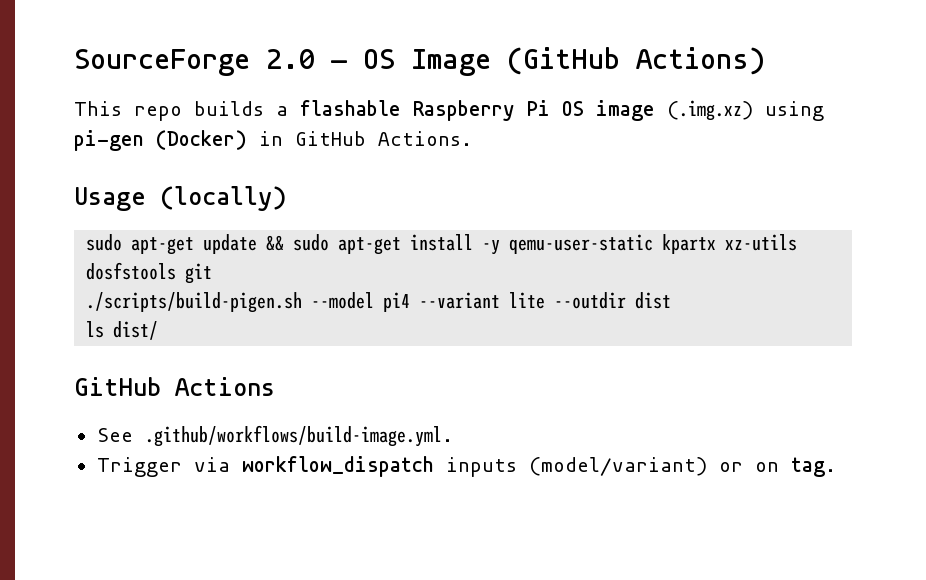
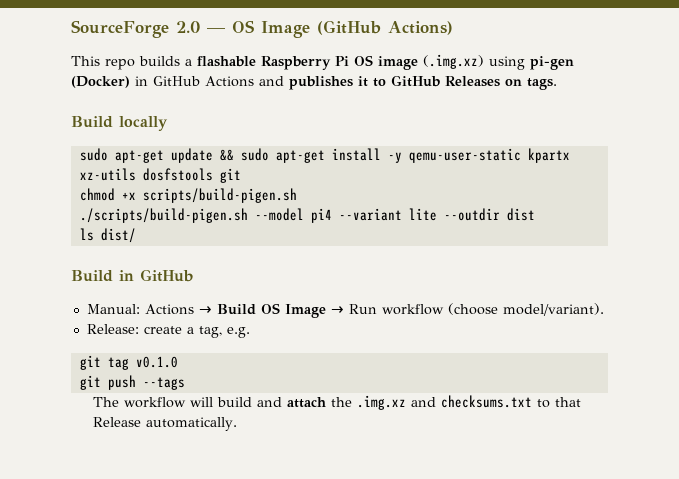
- This repo builds a flashable Raspberry Pi OS image (.img.xz) using pi-gen (Docker) in GitHub Actions.
- Usage (locally)
+ This repo builds a flashable Raspberry Pi OS image (.img.xz) using pi-gen (Docker) in GitHub Actions and publishes it to GitHub Releases on tags.
+ Build locally
+ chmod +x scripts/build-pigen.sh
- GitHub Actions
- See .github/workflows/build-image.yml.
- Trigger via workflow_dispatch inputs (model/variant) or on tag.
+ Build in GitHub
+ Manual: Actions → Build OS Image → Run workflow (choose model/variant).
+ Release: create a tag, e.g.
+ git tag v0.1.0
+ git push --tags
+ The workflow will build and attach the .img.xz and checksums.txt to that Release automatically.

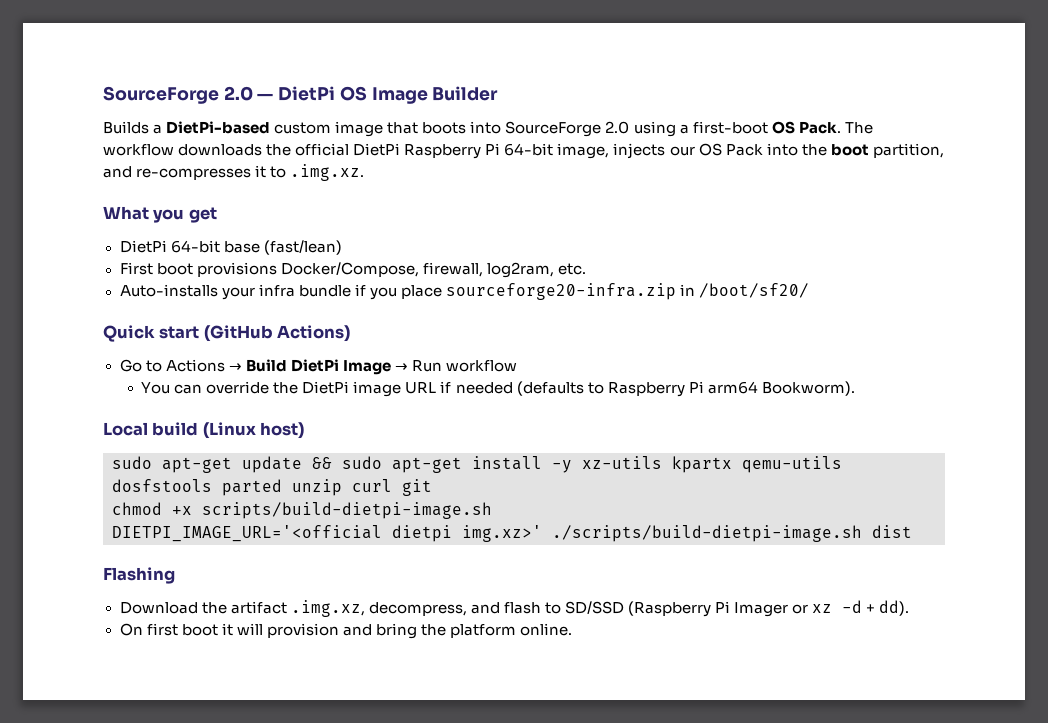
- SourceForge 2.0 — OS Image (GitHub Actions)
- This repo builds a flashable Raspberry Pi OS image (.img.xz) using pi-gen (Docker) in GitHub Actions and publishes it to GitHub Releases on tags.
- Build locally
+ SourceForge 2.0 — DietPi OS Image Builder
+ Builds a DietPi-based custom image that boots into SourceForge 2.0 using a first-boot OS Pack. The workflow downloads the official DietPi Raspberry Pi 64-bit image, injects our OS Pack into the boot partition, and re-compresses it to .img.xz.
+ What you get
+ DietPi 64-bit base (fast/lean)
+ First boot provisions Docker/Compose, firewall, log2ram, etc.
+ Auto-installs your infra bundle if you place sourceforge20-infra.zip in /boot/sf20/
+ Quick start (GitHub Actions)
+ Go to Actions → Build DietPi Image → Run workflow
+ You can override the DietPi image URL if needed (defaults to Raspberry Pi arm64 Bookworm).
+ Local build (Linux host)
- sudo apt-get update && sudo apt-get install -y qemu-user-static kpartx xz-utils dosfstools git
- chmod +x scripts/build-pigen.sh
- ./scripts/build-pigen.sh --model pi4 --variant lite --outdir dist
- ls dist/
- Build in GitHub
- Manual: Actions → Build OS Image → Run workflow (choose model/variant).
- Release: create a tag, e.g.
- git tag v0.1.0
- git push --tags
- The workflow will build and attach the .img.xz and checksums.txt to that Release automatically.
+ sudo apt-get update && sudo apt-get install -y xz-utils kpartx qemu-utils dosfstools parted unzip curl git
+ chmod +x scripts/build-dietpi-image.sh
+ DIETPI_IMAGE_URL='<official dietpi img.xz>' ./scripts/build-dietpi-image.sh dist
+ Flashing
+ Download the artifact .img.xz, decompress, and flash to SD/SSD (Raspberry Pi Imager or xz -d + dd).
+ On first boot it will provision and bring the platform online.

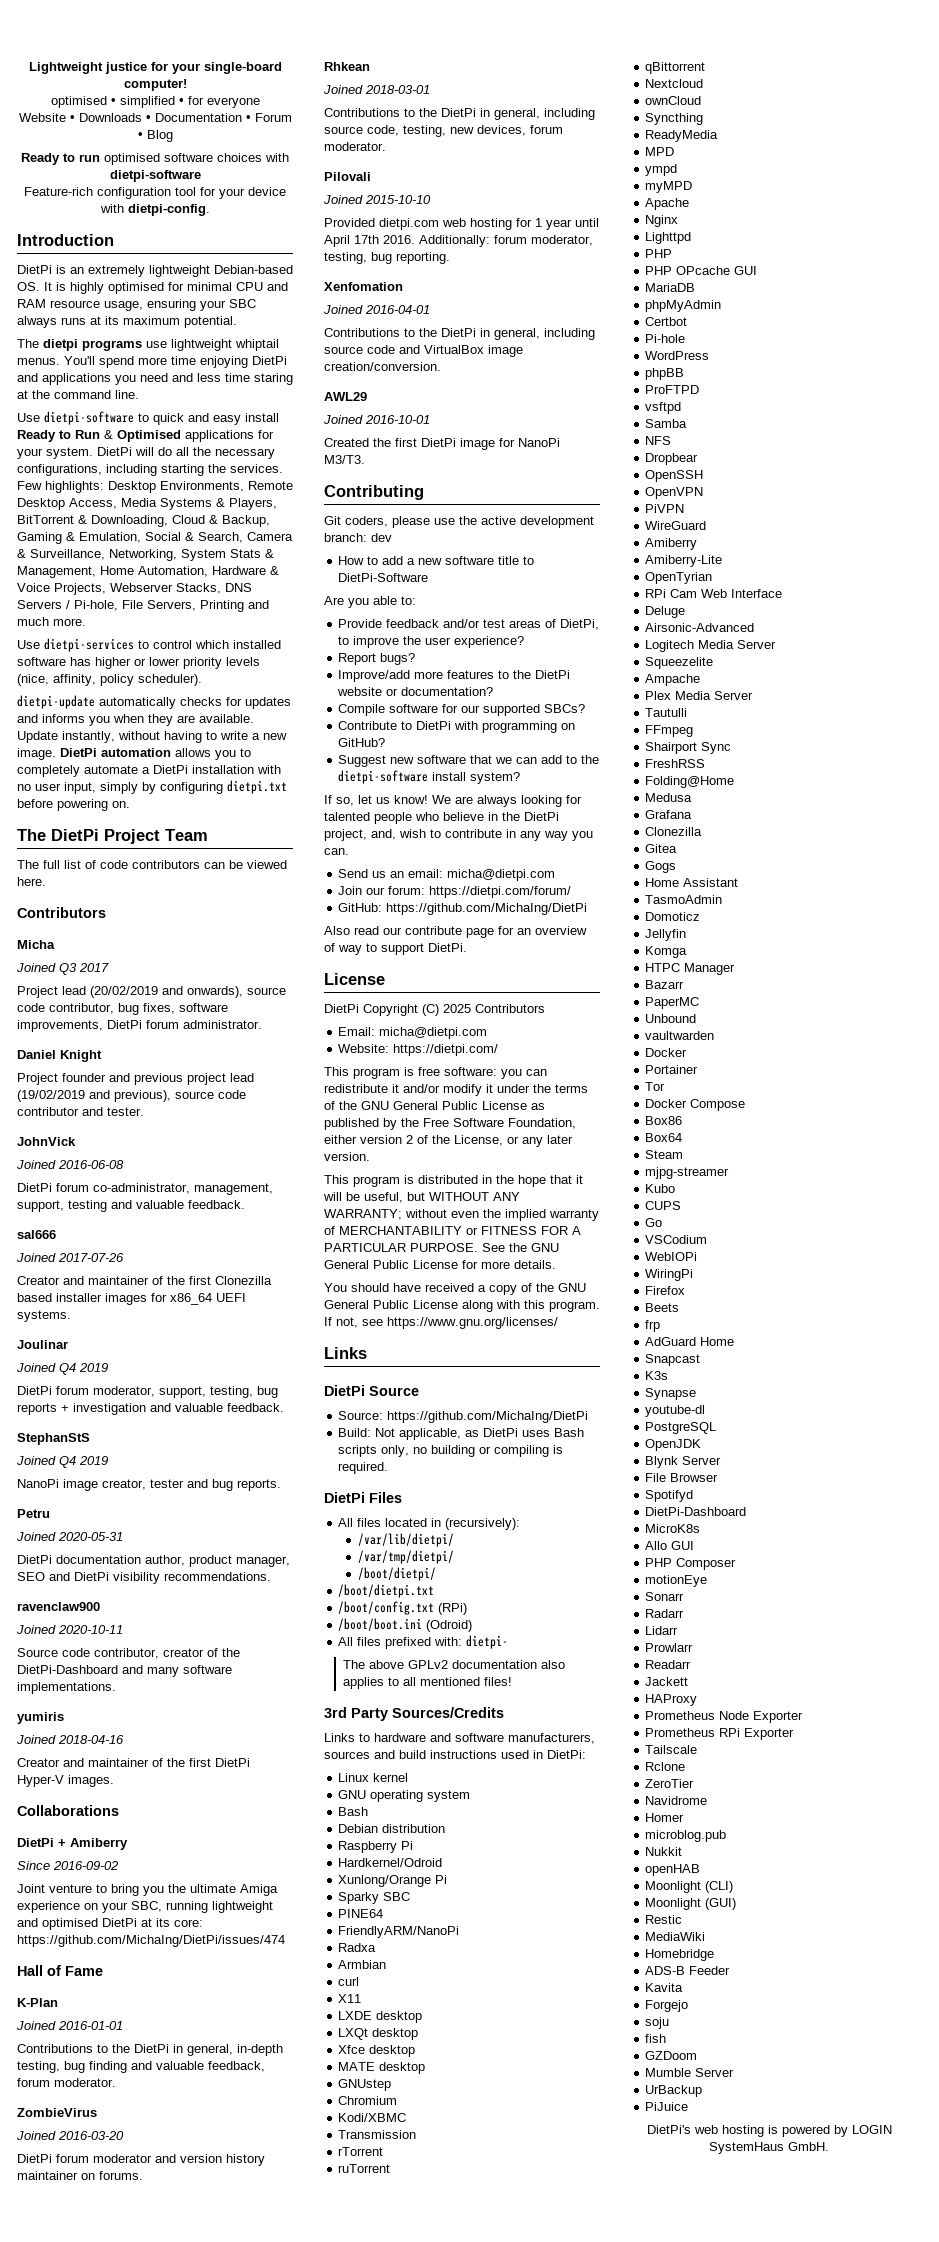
- SourceForge 2.0 — DietPi OS Image Builder
- Builds a DietPi-based custom image that boots into SourceForge 2.0 using a first-boot OS Pack. The workflow downloads the official DietPi Raspberry Pi 64-bit image, injects our OS Pack into the boot partition, and re-compresses it to .img.xz.
- What you get
- DietPi 64-bit base (fast/lean)
- First boot provisions Docker/Compose, firewall, log2ram, etc.
- Auto-installs your infra bundle if you place sourceforge20-infra.zip in /boot/sf20/
- Quick start (GitHub Actions)
- Go to Actions → Build DietPi Image → Run workflow
- You can override the DietPi image URL if needed (defaults to Raspberry Pi arm64 Bookworm).
- Local build (Linux host)
- sudo apt-get update && sudo apt-get install -y xz-utils kpartx qemu-utils dosfstools parted unzip curl git
- chmod +x scripts/build-dietpi-image.sh
- DIETPI_IMAGE_URL='<official dietpi img.xz>' ./scripts/build-dietpi-image.sh dist
- Flashing
- Download the artifact .img.xz, decompress, and flash to SD/SSD (Raspberry Pi Imager or xz -d + dd).
- On first boot it will provision and bring the platform online.
+ Lightweight justice for your single-board computer!
+ optimised • simplified • for everyone
+ Website • Downloads • Documentation • Forum • Blog
+ Ready to run optimised software choices with dietpi-software
+ Feature-rich configuration tool for your device with dietpi-config.
+ Introduction
+ DietPi is an extremely lightweight Debian-based OS. It is highly optimised for minimal CPU and RAM resource usage, ensuring your SBC always runs at its maximum potential.
+ The dietpi programs use lightweight whiptail menus. You'll spend more time enjoying DietPi and applications you need and less time staring at the command line.
+ Use dietpi-software to quick and easy install Ready to Run & Optimised applications for your system. DietPi will do all the necessary configurations, including starting the services. Few highlights: Desktop Environments, Remote Desktop Access, Media Systems & Players, BitTorrent & Downloading, Cloud & Backup, Gaming & Emulation, Social & Search, Camera & Surveillance, Networking, System Stats & Management, Home Automation, Hardware & Voice Projects, Webserver Stacks, DNS Servers / Pi-hole, File Servers, Printing and much more.
+ Use dietpi-services to control which installed software has higher or lower priority levels (nice, affinity, policy scheduler).
+ dietpi-update automatically checks for updates and informs you when they are available. Update instantly, without having to write a new image. DietPi automation allows you to completely automate a DietPi installation with no user input, simply by configuring dietpi.txt before powering on.
+ The DietPi Project Team
+ The full list of code contributors can be viewed here.
+ Contributors
+ Micha
+ Joined Q3 2017
+ Project lead (20/02/2019 and onwards), source code contributor, bug fixes, software improvements, DietPi forum administrator.
+ Daniel Knight
+ Project founder and previous project lead (19/02/2019 and previous), source code contributor and tester.
+ JohnVick
+ Joined 2016-06-08
+ DietPi forum co-administrator, management, support, testing and valuable feedback.
+ sal666
+ Joined 2017-07-26
+ Creator and maintainer of the first Clonezilla based installer images for x86_64 UEFI systems.
+ Joulinar
+ Joined Q4 2019
+ DietPi forum moderator, support, testing, bug reports + investigation and valuable feedback.
+ StephanStS
+ Joined Q4 2019
+ NanoPi image creator, tester and bug reports.
+ Petru
+ Joined 2020-05-31
+ DietPi documentation author, product manager, SEO and DietPi visibility recommendations.
+ ravenclaw900
+ Joined 2020-10-11
+ Source code contributor, creator of the DietPi-Dashboard and many software implementations.
+ yumiris
+ Joined 2018-04-16
+ Creator and maintainer of the first DietPi Hyper-V images.
+ Collaborations
+ DietPi + Amiberry
+ Since 2016-09-02
+ Joint venture to bring you the ultimate Amiga experience on your SBC, running lightweight and optimised DietPi at its core: https://github.com/MichaIng/DietPi/issues/474
+ Hall of Fame
+ K-Plan
+ Joined 2016-01-01
+ Contributions to the DietPi in general, in-depth testing, bug finding and valuable feedback, forum moderator.
+ ZombieVirus
+ Joined 2016-03-20
+ DietPi forum moderator and version history maintainer on forums.
+ Rhkean
+ Joined 2018-03-01
+ Contributions to the DietPi in general, including source code, testing, new devices, forum moderator.
+ Pilovali
+ Joined 2015-10-10
+ Provided dietpi.com web hosting for 1 year until April 17th 2016. Additionally: forum moderator, testing, bug reporting.
+ Xenfomation
+ Joined 2016-04-01
+ Contributions to the DietPi in general, including source code and VirtualBox image creation/conversion.
+ AWL29
+ Joined 2016-10-01
+ Created the first DietPi image for NanoPi M3/T3.
+ Contributing
+ Git coders, please use the active development branch: dev
+ How to add a new software title to DietPi-Software
+ Are you able to:
+ Provide feedback and/or test areas of DietPi, to improve the user experience?
+ Report bugs?
+ Improve/add more features to the DietPi website or documentation?
+ Compile software for our supported SBCs?
+ Contribute to DietPi with programming on GitHub?
+ Suggest new software that we can add to the dietpi-software install system?
+ If so, let us know! We are always looking for talented people who believe in the DietPi project, and, wish to contribute in any way you can.
+ Send us an email: micha@dietpi.com
+ Join our forum: https://dietpi.com/forum/
+ GitHub: https://github.com/MichaIng/DietPi
+ Also read our contribute page for an overview of way to support DietPi.
+ License
+ DietPi Copyright (C) 2025 Contributors
+ Email: micha@dietpi.com
+ Website: https://dietpi.com/
+ This program is free software: you can redistribute it and/or modify it under the terms of the GNU General Public License as published by the Free Software Foundation, either version 2 of the License, or any later version.
+ This program is distributed in the hope that it will be useful, but WITHOUT ANY WARRANTY; without even the implied warranty of MERCHANTABILITY or FITNESS FOR A PARTICULAR PURPOSE. See the GNU General Public License for more details.
+ You should have received a copy of the GNU General Public License along with this program. If not, see https://www.gnu.org/licenses/
+ Links
+ DietPi Source
+ Source: https://github.com/MichaIng/DietPi
+ Build: Not applicable, as DietPi uses Bash scripts only, no building or compiling is required.
+ DietPi Files
+ All files located in (recursively):
+ /var/lib/dietpi/
+ /var/tmp/dietpi/
+ /boot/dietpi/
+ /boot/dietpi.txt
+ /boot/config.txt (RPi)
+ /boot/boot.ini (Odroid)
+ All files prefixed with: dietpi-
+ The above GPLv2 documentation also applies to all mentioned files!
+ 3rd Party Sources/Credits
+ Links to hardware and software manufacturers, sources and build instructions used in DietPi:
+ Linux kernel
+ GNU operating system
+ Bash
+ Debian distribution
+ Raspberry Pi
+ Hardkernel/Odroid
+ Xunlong/Orange Pi
+ Sparky SBC
+ PINE64
+ FriendlyARM/NanoPi
+ Radxa
+ Armbian
+ curl
+ X11
+ LXDE desktop
+ LXQt desktop
+ Xfce desktop
+ MATE desktop
+ GNUstep
+ Chromium
+ Kodi/XBMC
+ Transmission
+ rTorrent
+ ruTorrent
+ qBittorrent
+ Nextcloud
+ ownCloud
+ Syncthing
+ ReadyMedia
+ MPD
+ ympd
+ myMPD
+ Apache
+ Nginx
+ Lighttpd
+ PHP
+ PHP OPcache GUI
+ MariaDB
+ phpMyAdmin
+ Certbot
+ Pi-hole
+ WordPress
+ phpBB
+ ProFTPD
+ vsftpd
+ Samba
+ NFS
+ Dropbear
+ OpenSSH
+ OpenVPN
+ PiVPN
+ WireGuard
+ Amiberry
+ Amiberry-Lite
+ OpenTyrian
+ RPi Cam Web Interface
+ Deluge
+ Airsonic-Advanced
+ Logitech Media Server
+ Squeezelite
+ Ampache
+ Plex Media Server
+ Tautulli
+ FFmpeg
+ Shairport Sync
+ FreshRSS
+ Folding@Home
+ Medusa
+ Grafana
+ Clonezilla
+ Gitea
+ Gogs
+ Home Assistant
+ TasmoAdmin
+ Domoticz
+ Jellyfin
+ Komga
+ HTPC Manager
+ Bazarr
+ PaperMC
+ Unbound
+ vaultwarden
+ Docker
+ Portainer
+ Tor
+ Docker Compose
+ Box86
+ Box64
+ Steam
+ mjpg-streamer
+ Kubo
+ CUPS
+ Go
+ VSCodium
+ WebIOPi
+ WiringPi
+ Firefox
+ Beets
+ frp
+ AdGuard Home
+ Snapcast
+ K3s
+ Synapse
+ youtube-dl
+ PostgreSQL
+ OpenJDK
+ Blynk Server
+ File Browser
+ Spotifyd
+ DietPi-Dashboard
+ MicroK8s
+ Allo GUI
+ PHP Composer
+ motionEye
+ Sonarr
+ Radarr
+ Lidarr
+ Prowlarr
+ Readarr
+ Jackett
+ HAProxy
+ Prometheus Node Exporter
+ Prometheus RPi Exporter
+ Tailscale
+ Rclone
+ ZeroTier
+ Navidrome
+ Homer
+ microblog.pub
+ Nukkit
+ openHAB
+ Moonlight (CLI)
+ Moonlight (GUI)
+ Restic
+ MediaWiki
+ Homebridge
+ ADS-B Feeder
+ Kavita
+ Forgejo
+ soju
+ fish
+ GZDoom
+ Mumble Server
+ UrBackup
+ PiJuice
+ DietPi's web hosting is powered by LOGIN SystemHaus GmbH.

